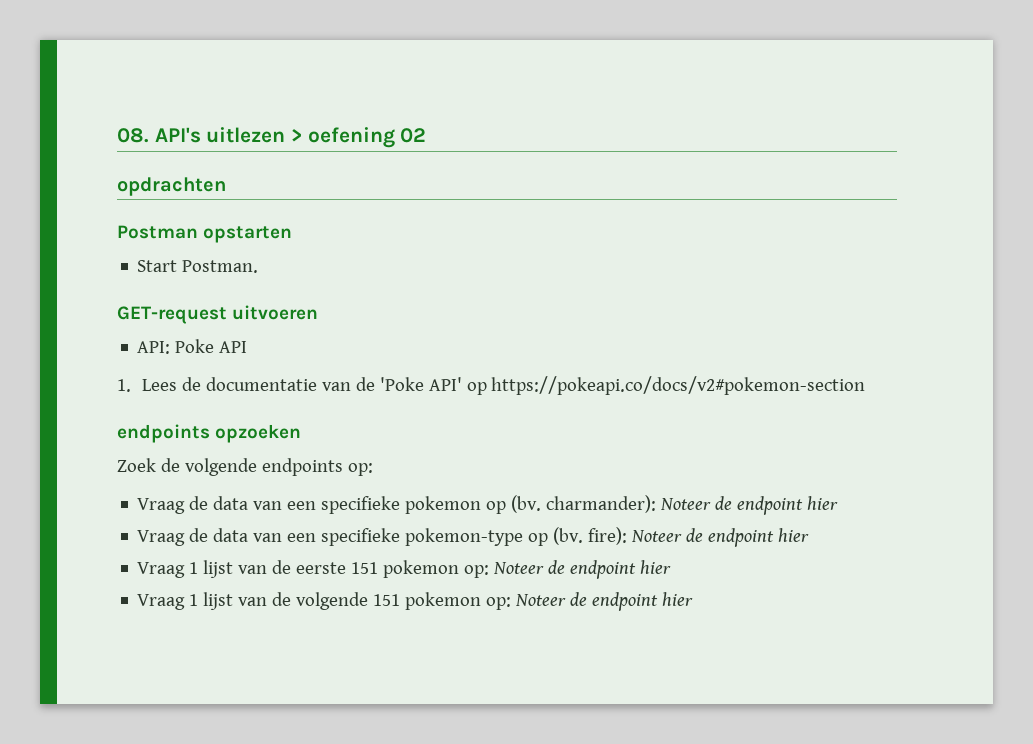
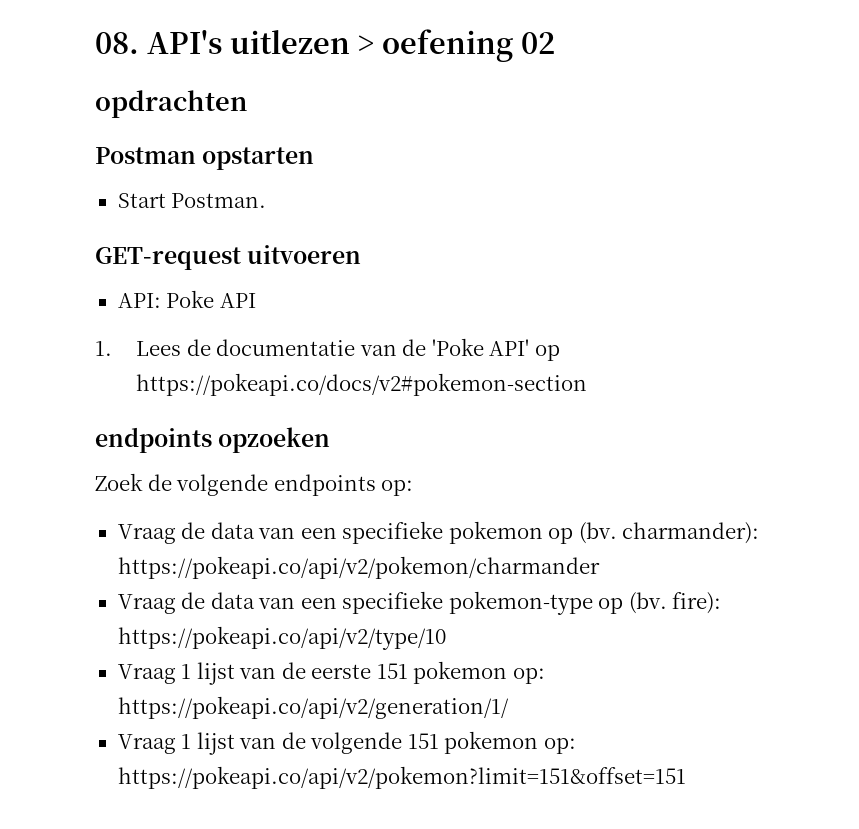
- Vraag de data van een specifieke pokemon op (bv. charmander): Noteer de endpoint hier
+ Vraag de data van een specifieke pokemon op (bv. charmander): https://pokeapi.co/api/v2/pokemon/charmander
- Vraag de data van een specifieke pokemon-type op (bv. fire): Noteer de endpoint hier
+ Vraag de data van een specifieke pokemon-type op (bv. fire): https://pokeapi.co/api/v2/type/10
- Vraag 1 lijst van de eerste 151 pokemon op: Noteer de endpoint hier
+ Vraag 1 lijst van de eerste 151 pokemon op: https://pokeapi.co/api/v2/generation/1/
- Vraag 1 lijst van de volgende 151 pokemon op: Noteer de endpoint hier
+ Vraag 1 lijst van de volgende 151 pokemon op: https://pokeapi.co/api/v2/pokemon?limit=151&offset=151

